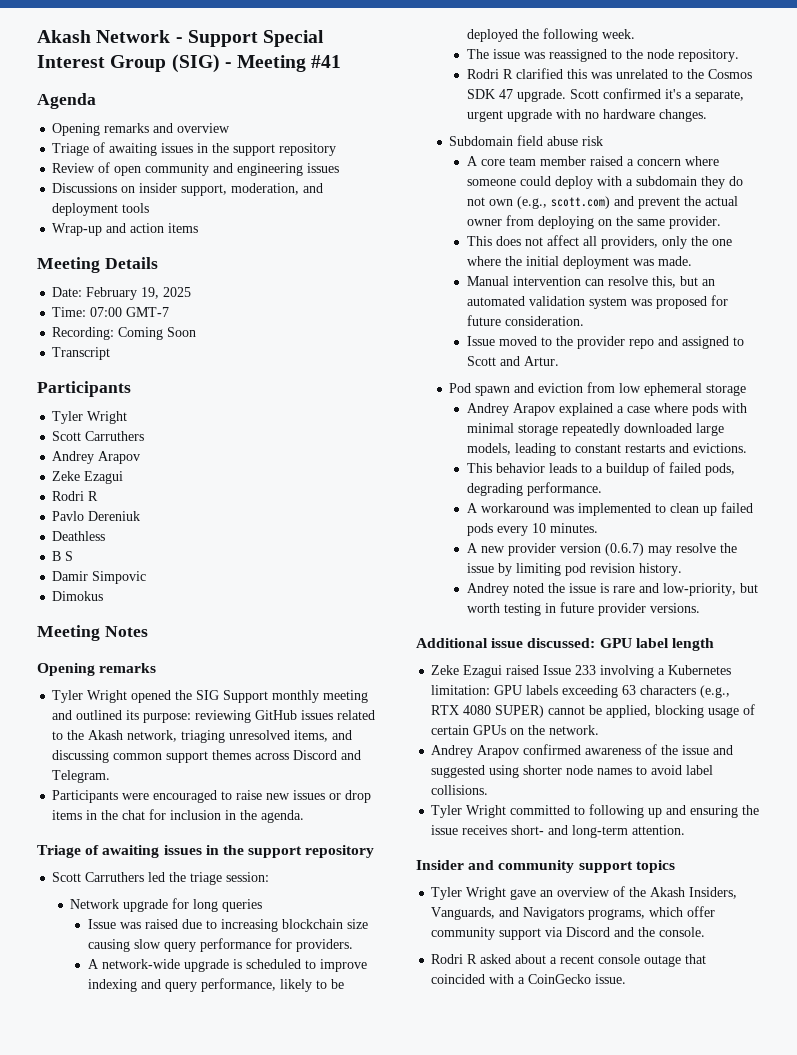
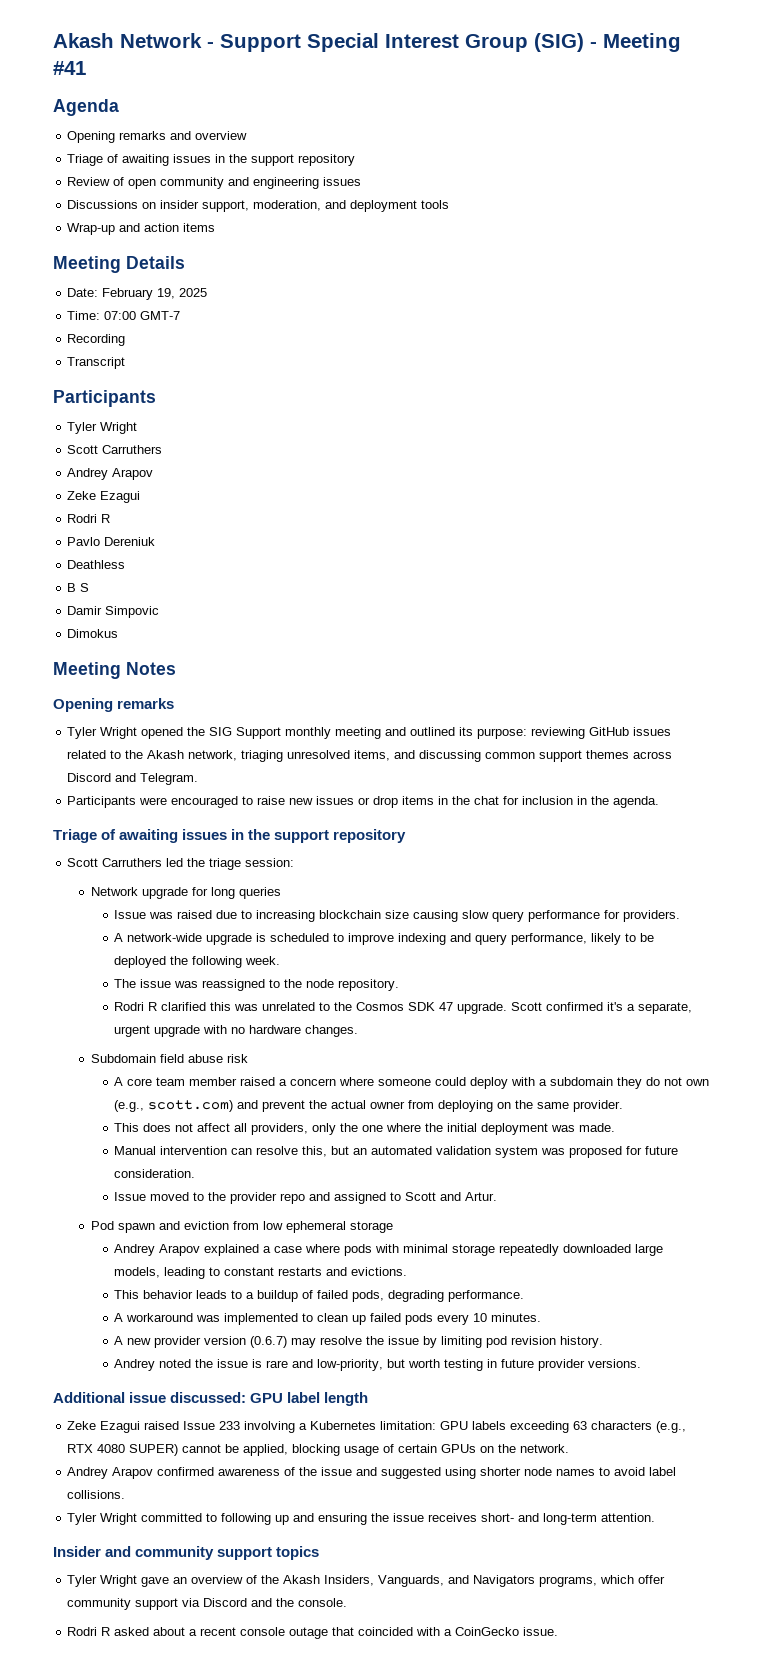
- Recording: Coming Soon
+ Recording

